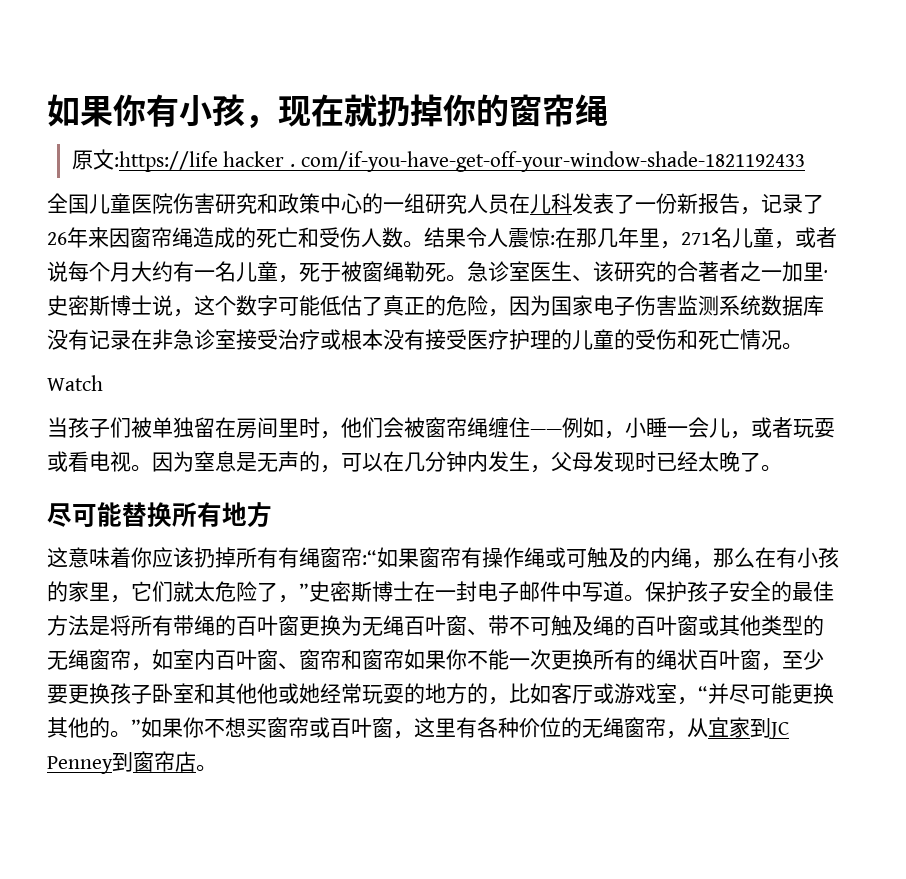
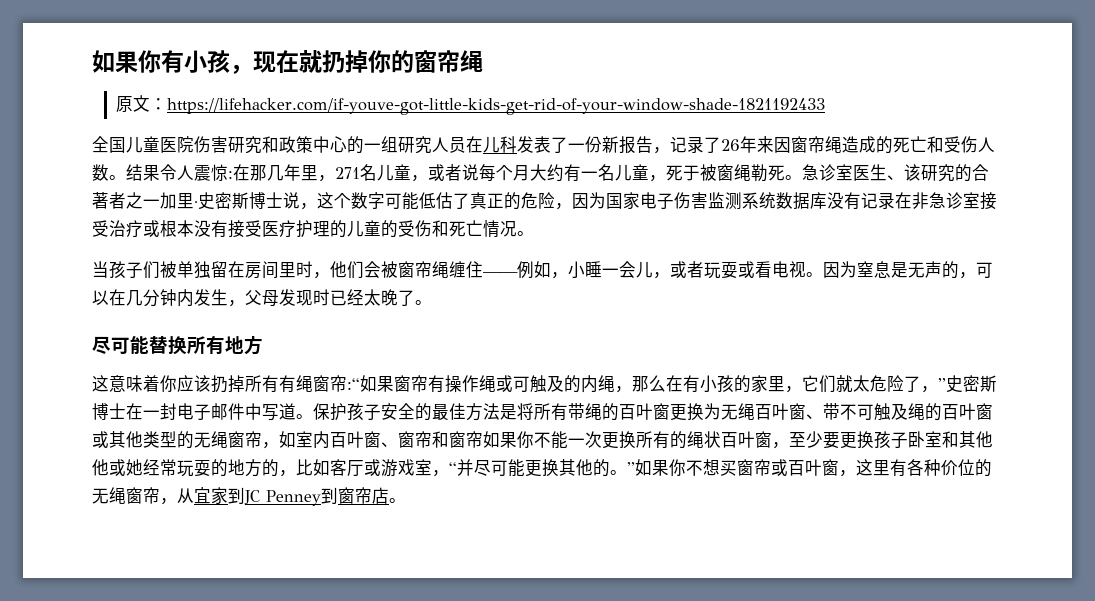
- 原文:https://life hacker . com/if-you-have-get-off-your-window-shade-1821192433
+ 原文：https://lifehacker.com/if-youve-got-little-kids-get-rid-of-your-window-shade-1821192433
- Watch

